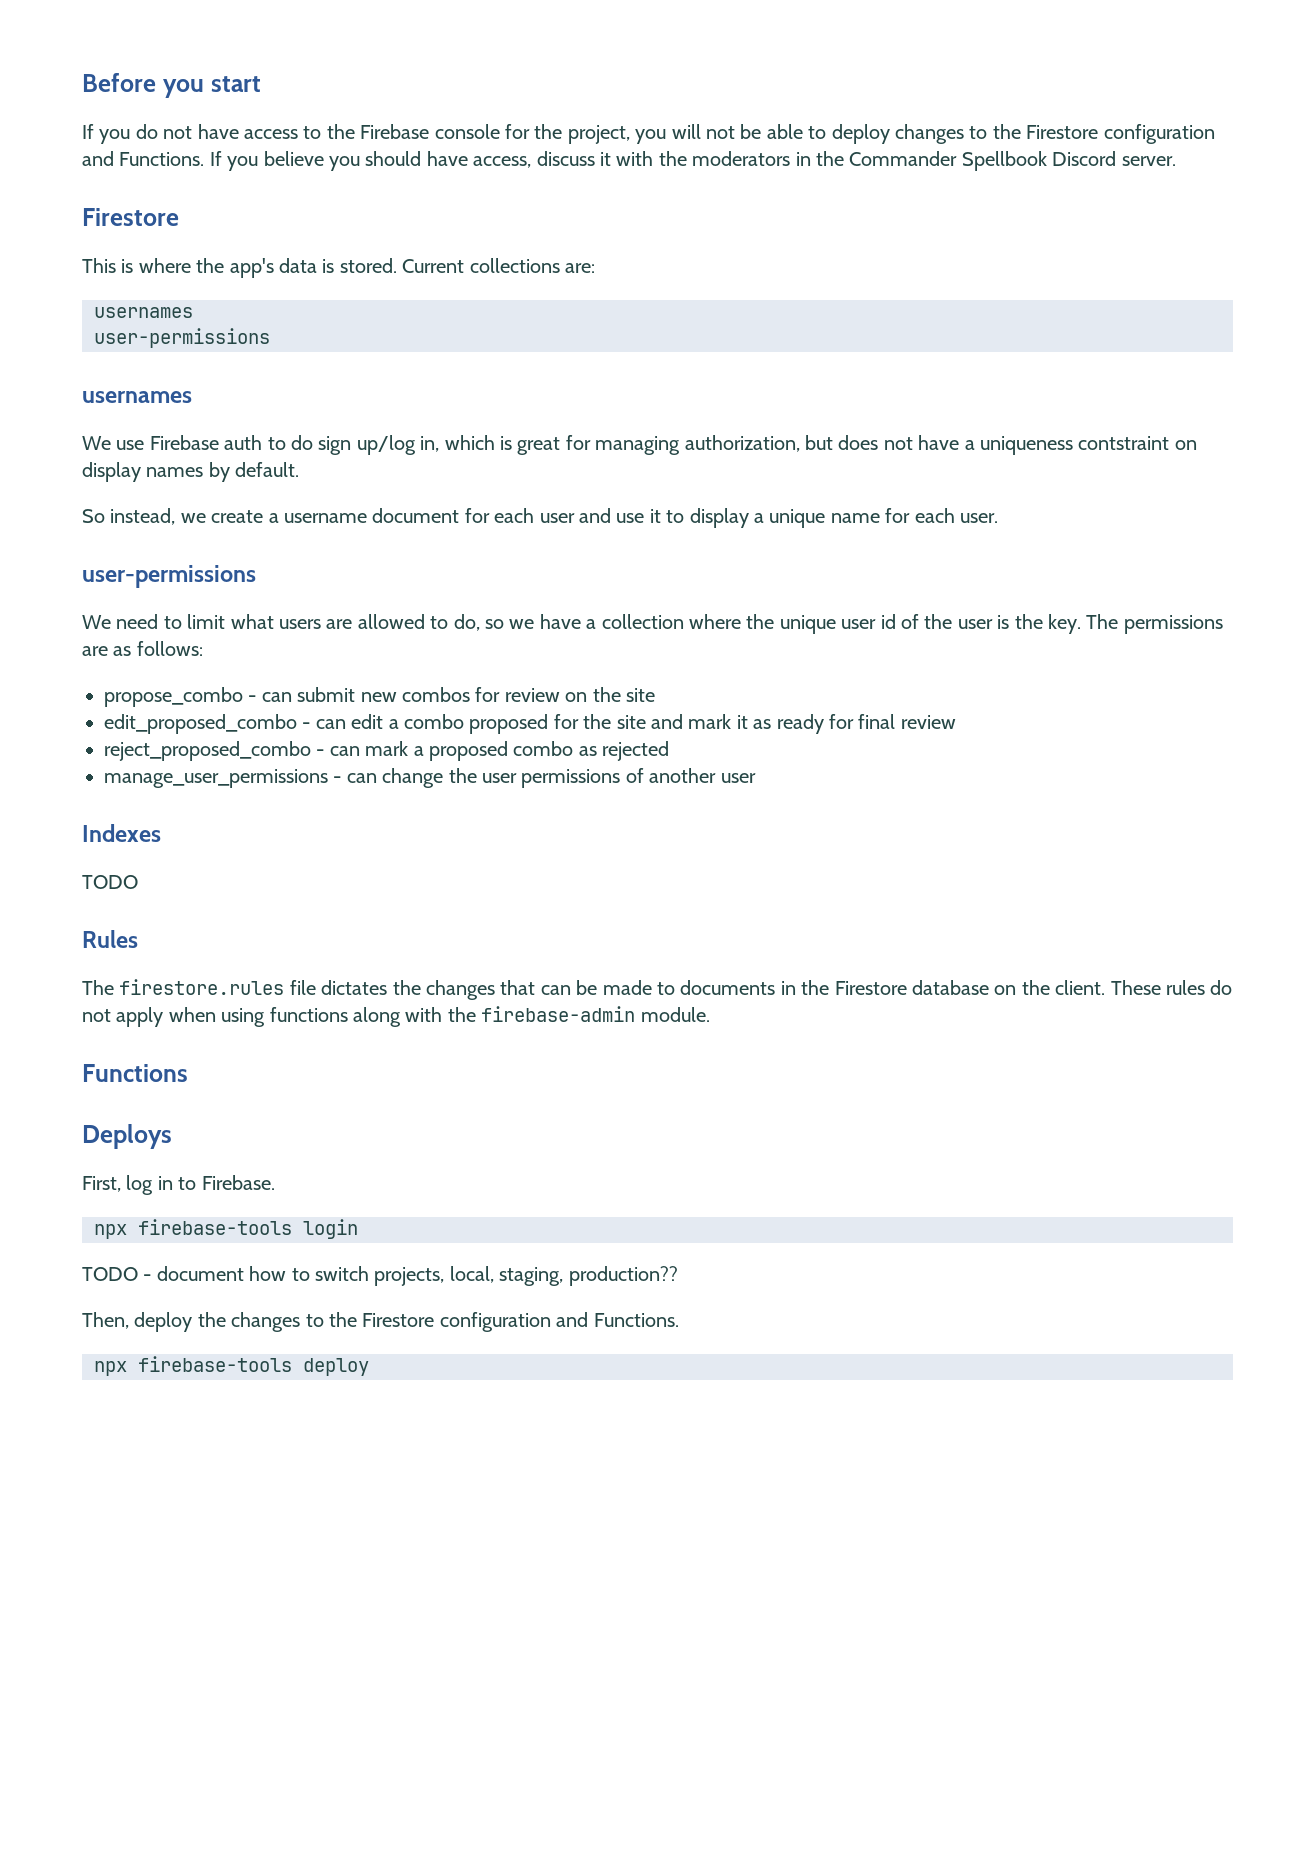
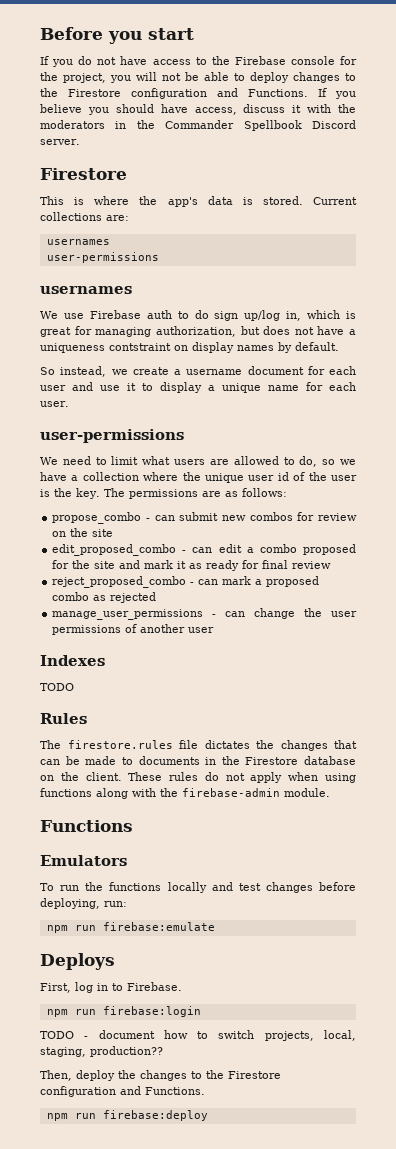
+ Emulators
+ To run the functions locally and test changes before deploying, run:
+ npm run firebase:emulate
- npx firebase-tools login
+ npm run firebase:login
- npx firebase-tools deploy
+ npm run firebase:deploy

